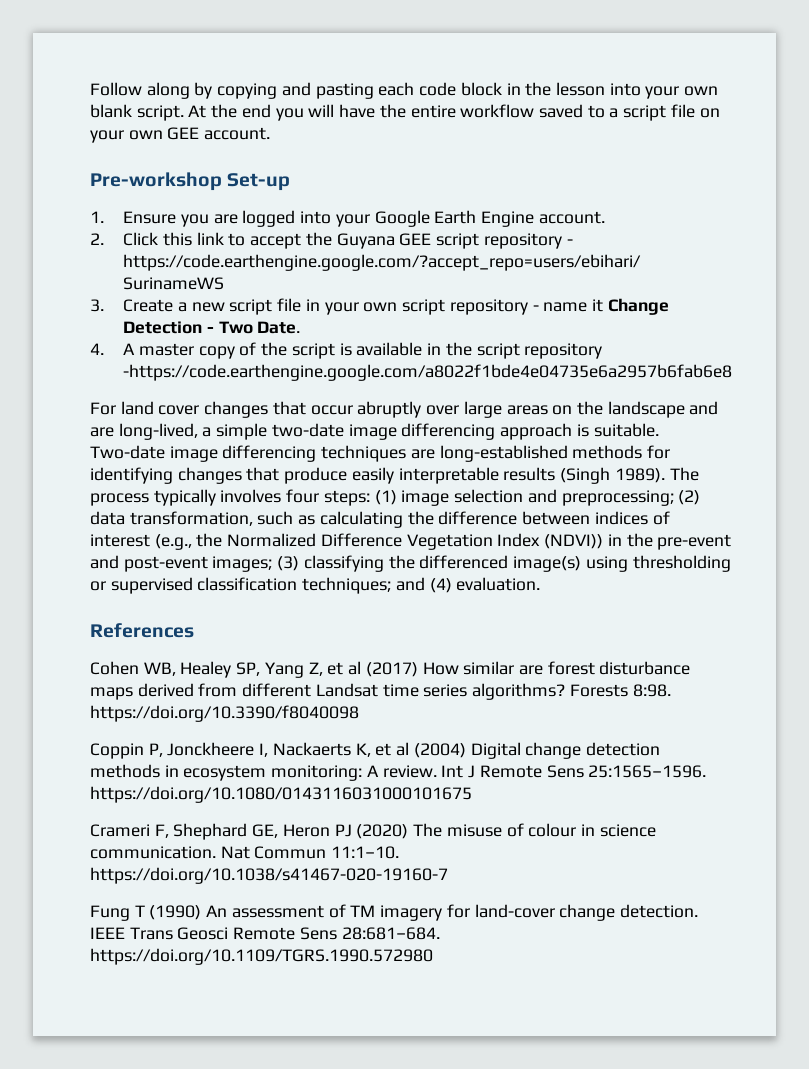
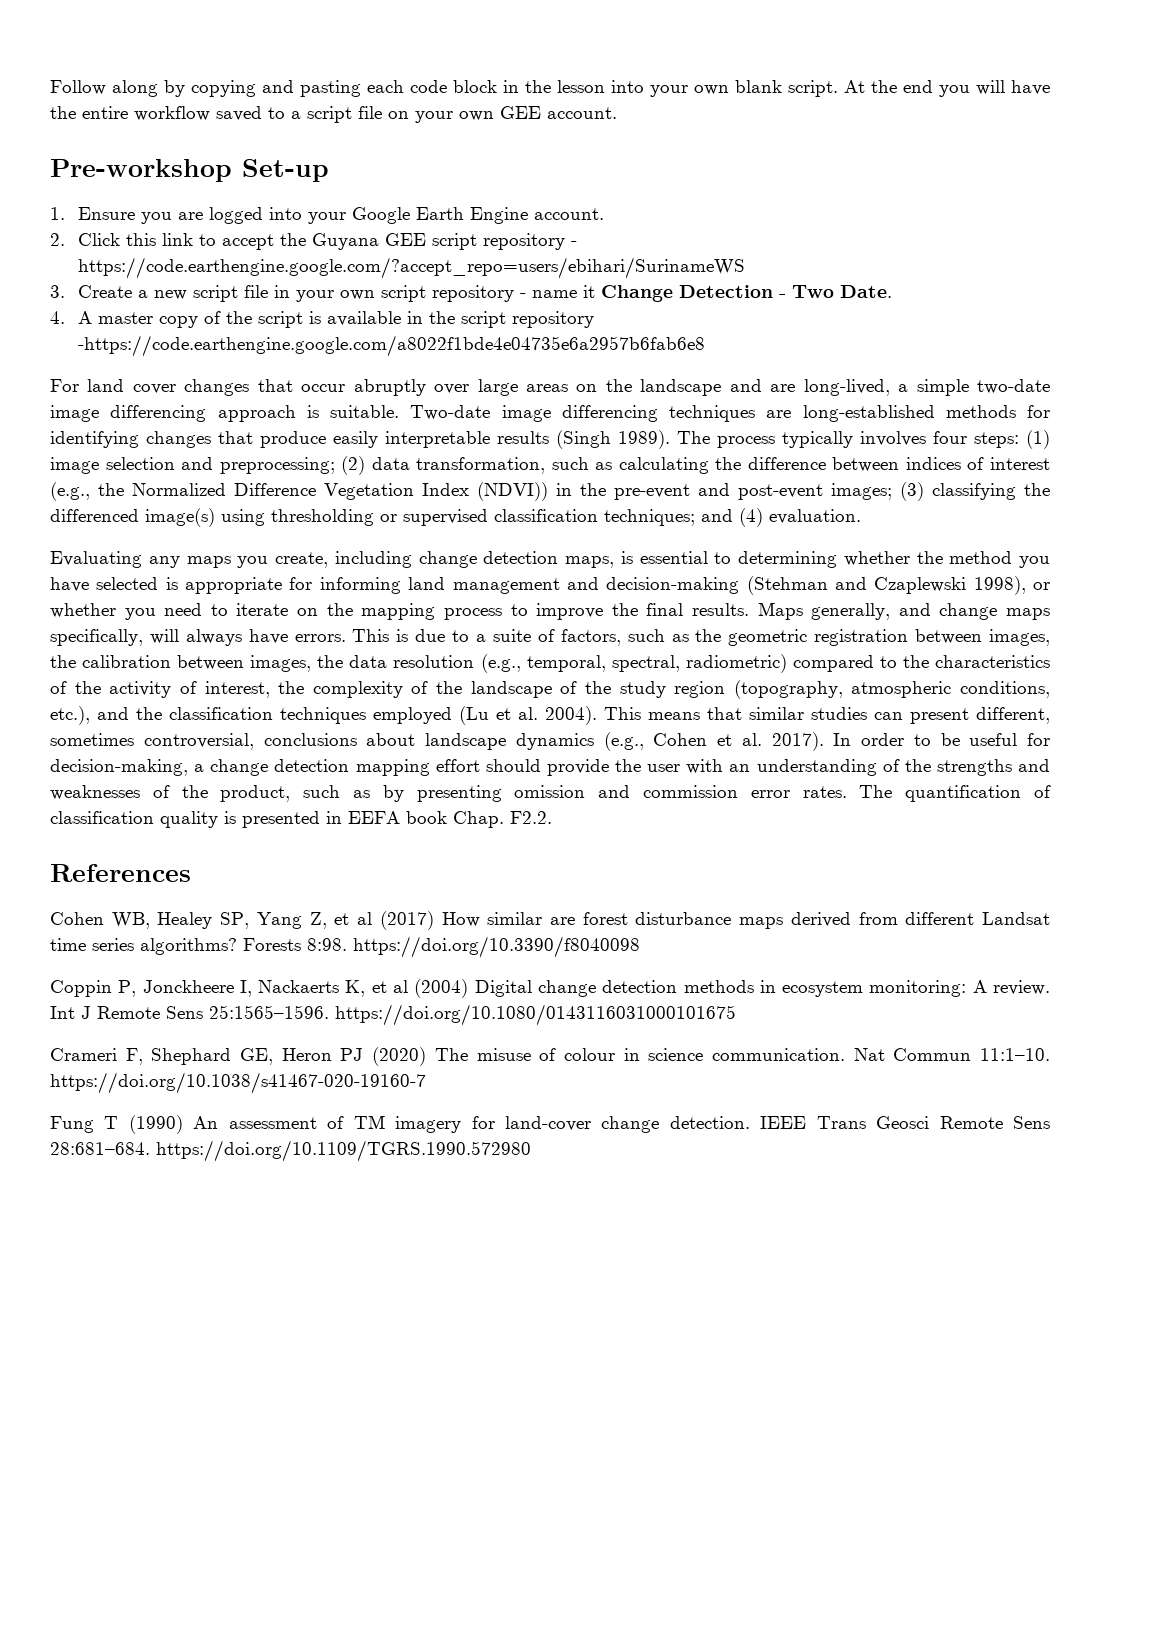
+ Evaluating any maps you create, including change detection maps, is essential to determining whether the method you have selected is appropriate for informing land management and decision-making (Stehman and Czaplewski 1998), or whether you need to iterate on the mapping process to improve the final results. Maps generally, and change maps specifically, will always have errors. This is due to a suite of factors, such as the geometric registration between images, the calibration between images, the data resolution (e.g., temporal, spectral, radiometric) compared to the characteristics of the activity of interest, the complexity of the landscape of the study region (topography, atmospheric conditions, etc.), and the classification techniques employed (Lu et al. 2004). This means that similar studies can present different, sometimes controversial, conclusions about landscape dynamics (e.g., Cohen et al. 2017). In order to be useful for decision-making, a change detection mapping effort should provide the user with an understanding of the strengths and weaknesses of the product, such as by presenting omission and commission error rates. The quantification of classification quality is presented in EEFA book Chap. F2.2.

